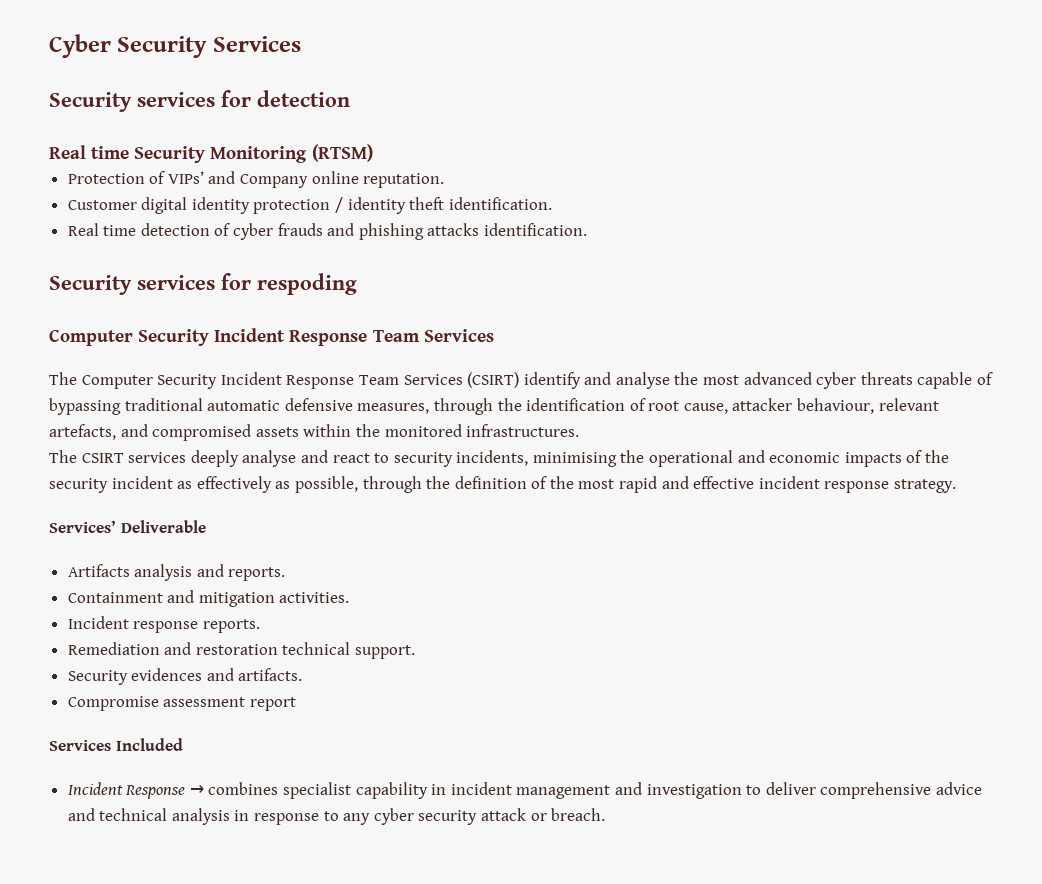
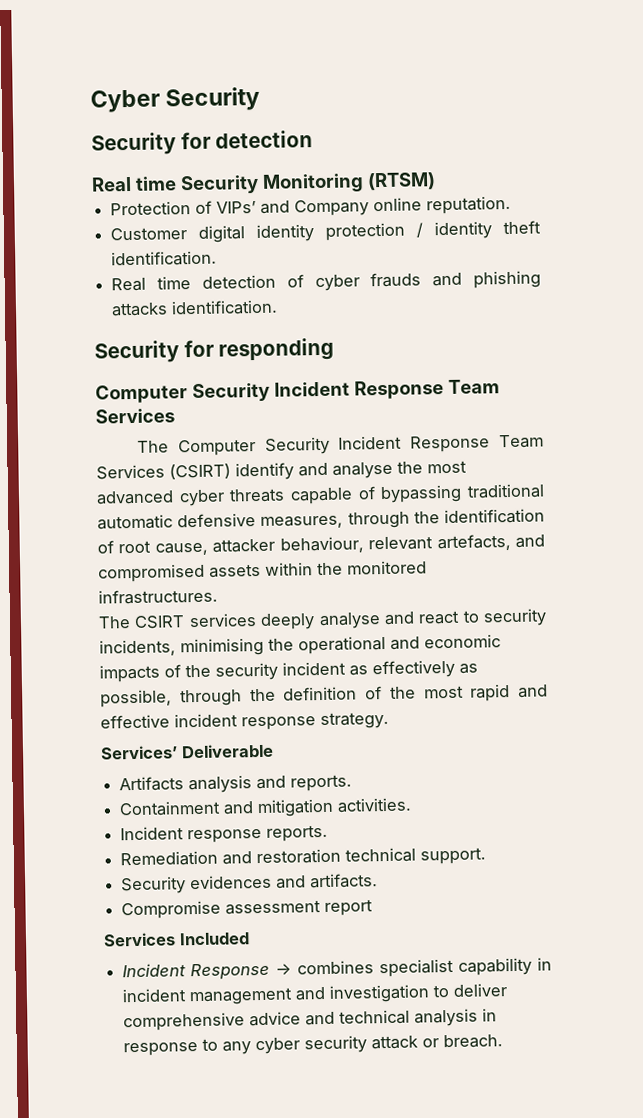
- Cyber Security Services
- Security services for detection
+ Cyber Security
+ Security for detection
- Security services for respoding
+ Security for responding

